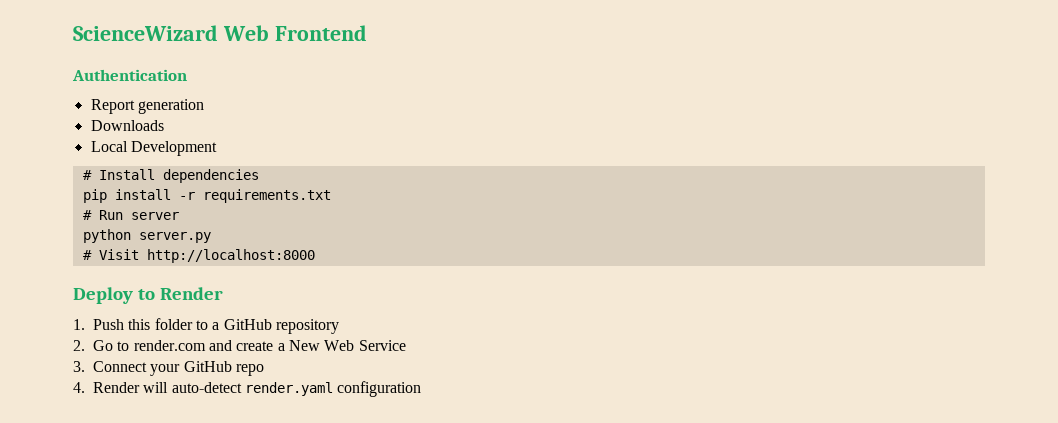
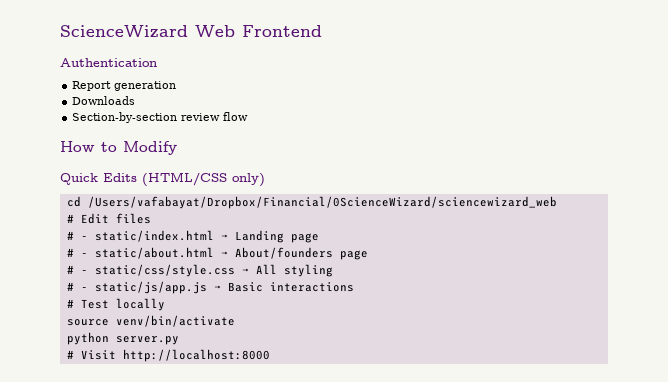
- Local Development
- # Install dependencies
- pip install -r requirements.txt
- # Run server
+ Section-by-section review flow
+ How to Modify
+ Quick Edits (HTML/CSS only)
+ cd /Users/vafabayat/Dropbox/Financial/0ScienceWizard/sciencewizard_web
+ # Edit files
+ # - static/index.html → Landing page
+ # - static/about.html → About/founders page
+ # - static/css/style.css → All styling
+ # - static/js/app.js → Basic interactions
+ # Test locally
+ source venv/bin/activate
- Deploy to Render
- 1. Push this folder to a GitHub repository
- 2. Go to render.com and create a New Web Service
- 3. Connect your GitHub repo
- 4. Render will auto-detect render.yaml configuration

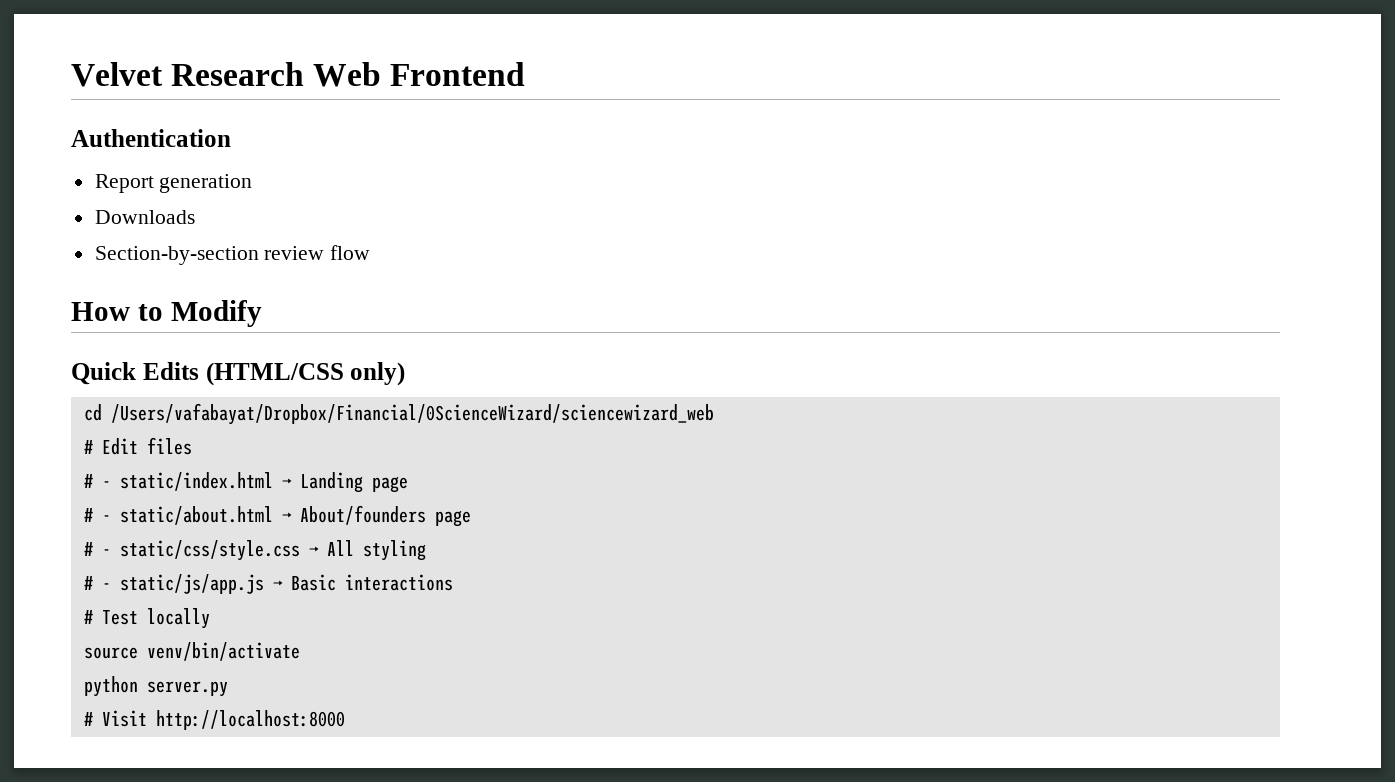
- ScienceWizard Web Frontend
+ Velvet Research Web Frontend

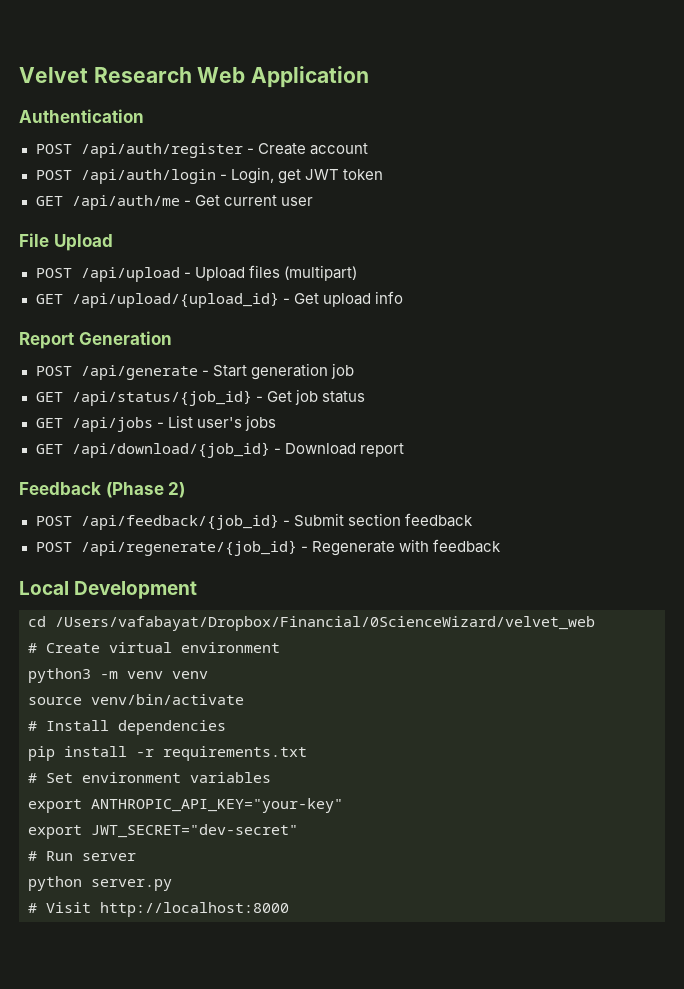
- Velvet Research Web Frontend
+ Velvet Research Web Application
- Report generation
- Downloads
- Section-by-section review flow
- How to Modify
- Quick Edits (HTML/CSS only)
+ POST /api/auth/register - Create account
+ POST /api/auth/login - Login, get JWT token
+ GET /api/auth/me - Get current user
+ File Upload
+ POST /api/upload - Upload files (multipart)
+ GET /api/upload/{upload_id} - Get upload info
+ Report Generation
+ POST /api/generate - Start generation job
+ GET /api/status/{job_id} - Get job status
+ GET /api/jobs - List user's jobs
+ GET /api/download/{job_id} - Download report
+ Feedback (Phase 2)
+ POST /api/feedback/{job_id} - Submit section feedback
+ POST /api/regenerate/{job_id} - Regenerate with feedback
+ Local Development
- cd /Users/vafabayat/Dropbox/Financial/0ScienceWizard/sciencewizard_web
- # Edit files
- # - static/index.html → Landing page
- # - static/about.html → About/founders page
- # - static/css/style.css → All styling
- # - static/js/app.js → Basic interactions
- # Test locally
+ cd /Users/vafabayat/Dropbox/Financial/0ScienceWizard/velvet_web
+ # Create virtual environment
+ python3 -m venv venv
  source venv/bin/activate
+ # Install dependencies
+ pip install -r requirements.txt
+ # Set environment variables
+ export ANTHROPIC_API_KEY="your-key"
+ export JWT_SECRET="dev-secret"
+ # Run server

